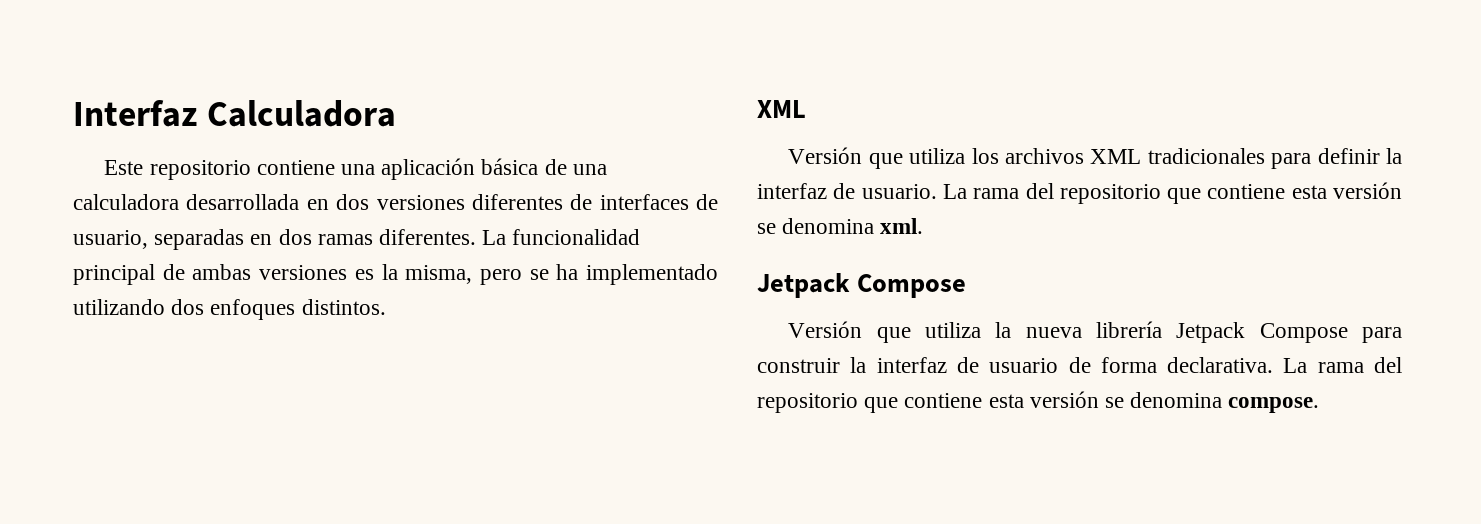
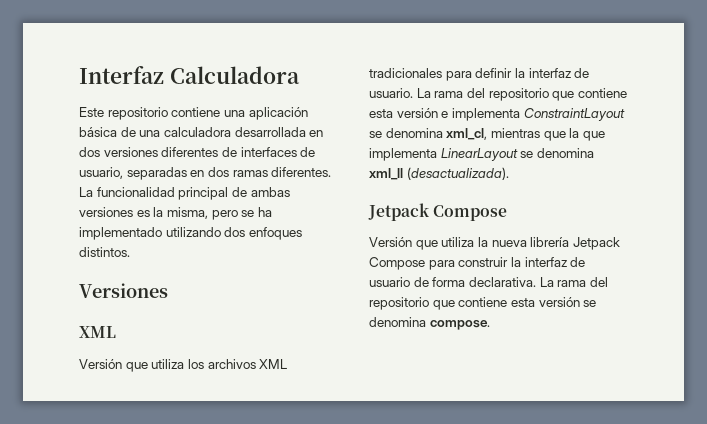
+ Versiones
- La rama del repositorio que contiene esta versión se denomina xml.
+ La rama del repositorio que contiene esta versión e implementa ConstraintLayout se denomina xml_cl, mientras que la que implementa LinearLayout se denomina xml_ll (desactualizada).

